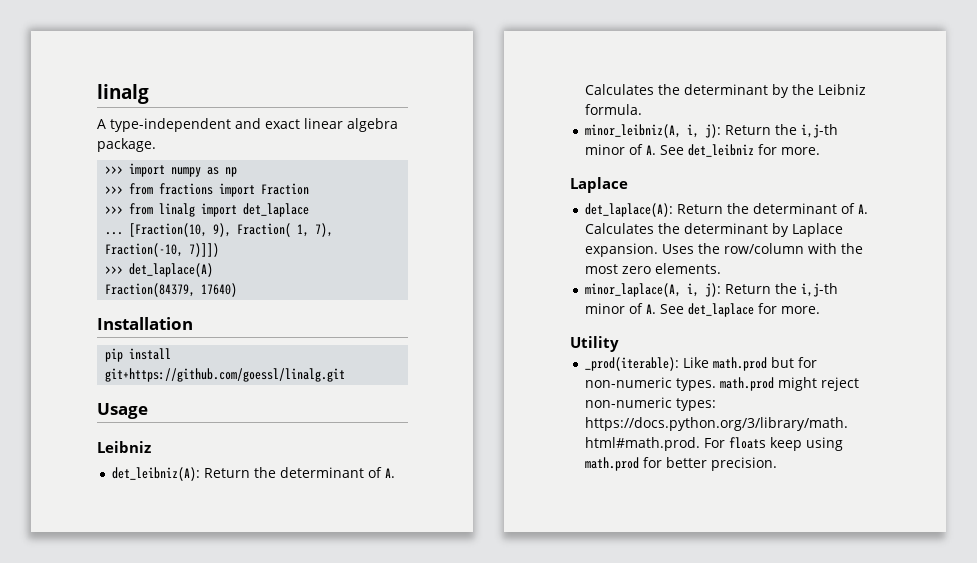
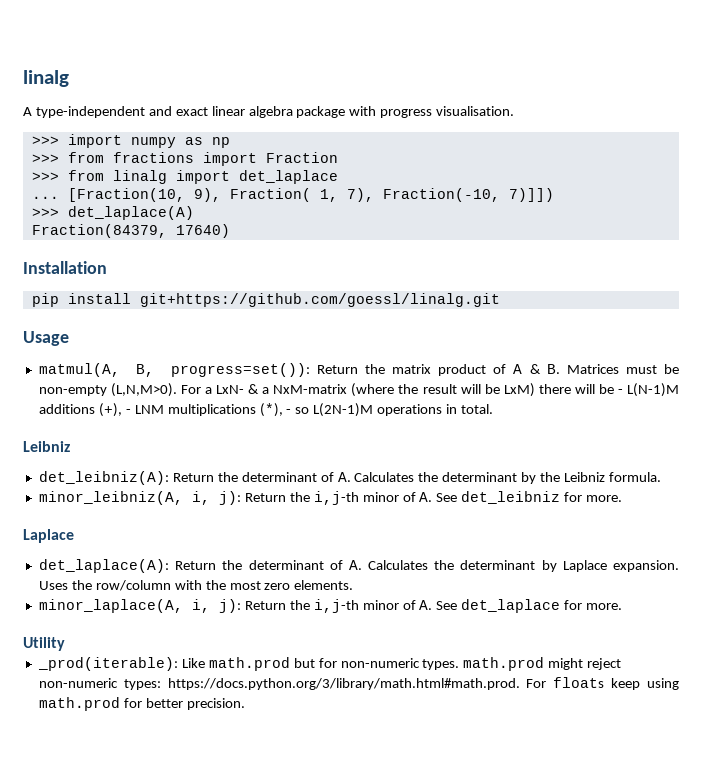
- A type-independent and exact linear algebra package.
+ A type-independent and exact linear algebra package with progress visualisation.
+ matmul(A, B, progress=set()): Return the matrix product of A & B. Matrices must be non-empty (L,N,M>0). For a LxN- & a NxM-matrix (where the result will be LxM) there will be - L(N-1)M additions (+), - LNM multiplications (*), - so L(2N-1)M operations in total.

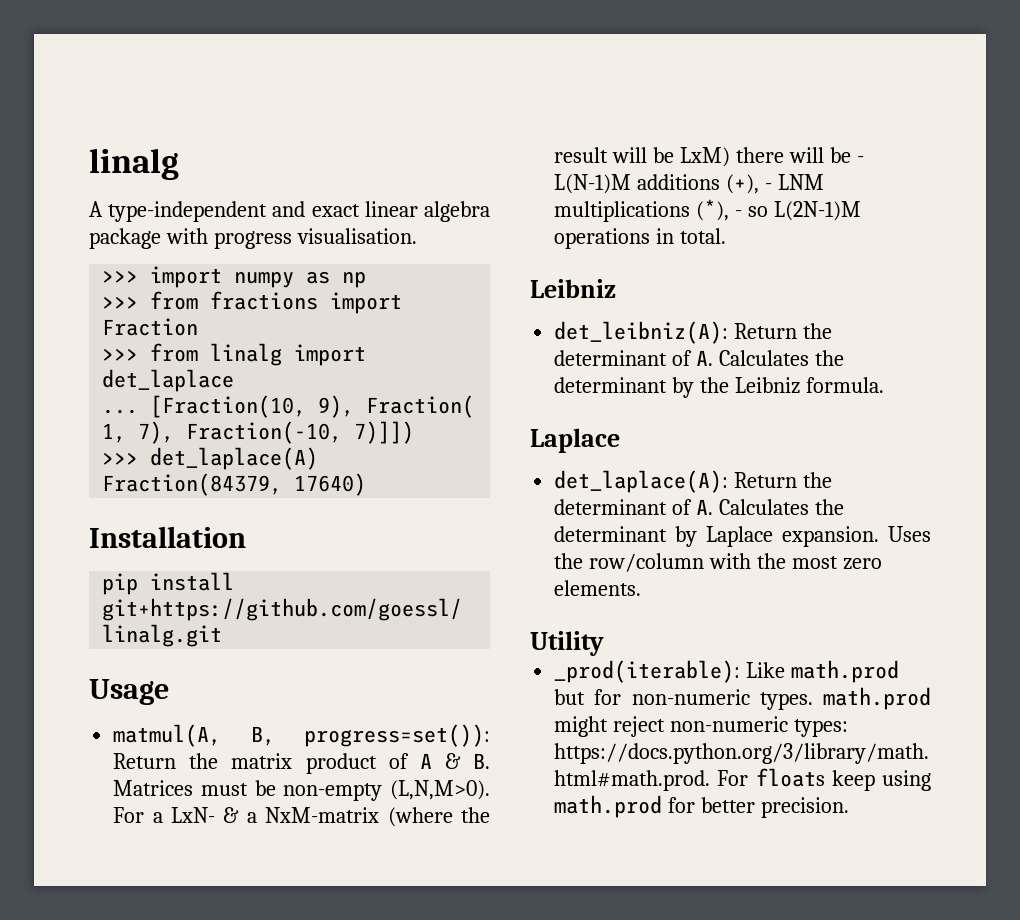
- minor_leibniz(A, i, j): Return the i,j-th minor of A. See det_leibniz for more.
- minor_laplace(A, i, j): Return the i,j-th minor of A. See det_laplace for more.

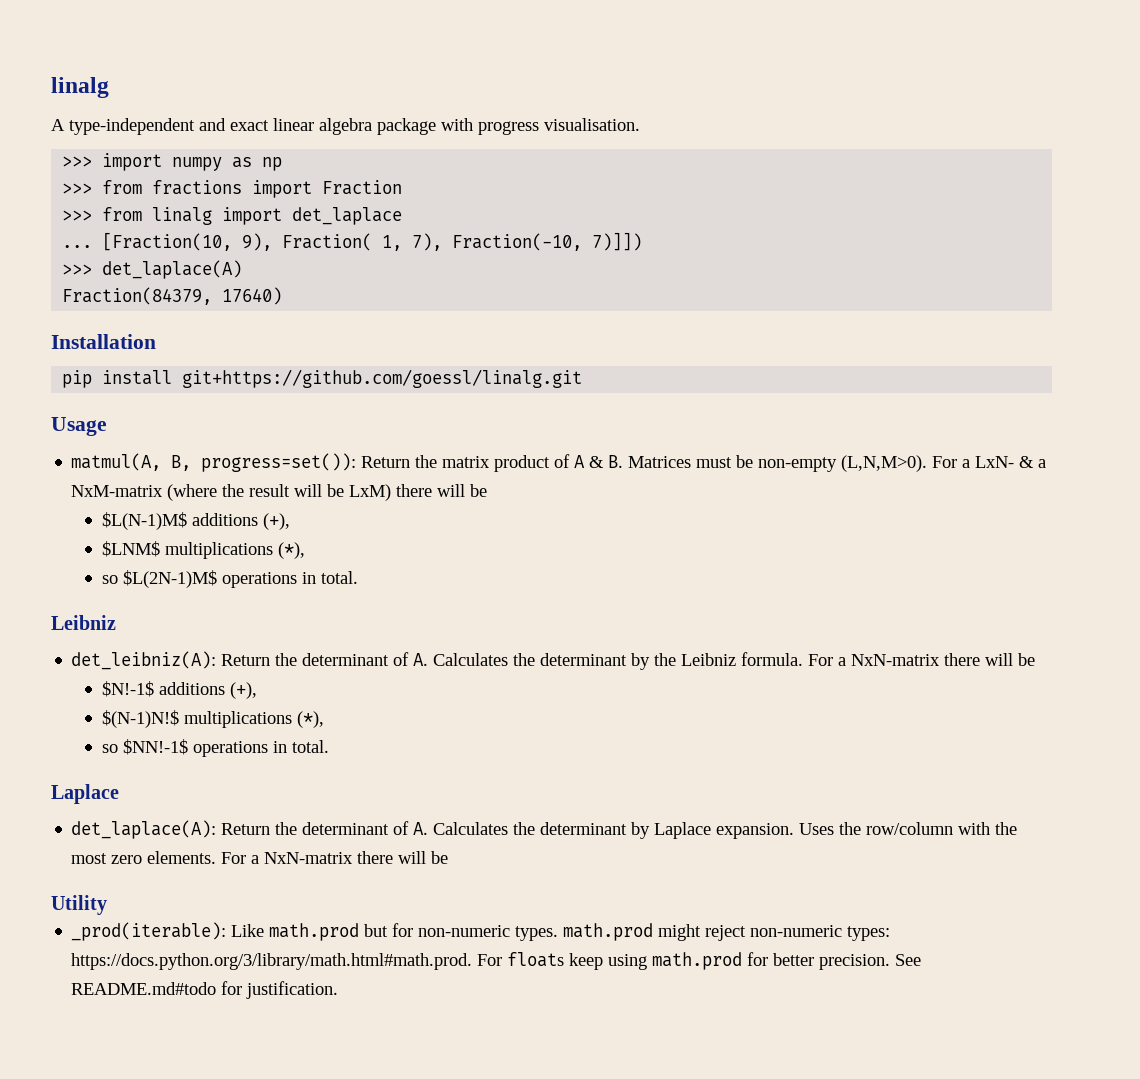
- For a LxN- & a NxM-matrix (where the result will be LxM) there will be - L(N-1)M additions (+), - LNM multiplications (*), - so L(2N-1)M operations in total.
+ For a LxN- & a NxM-matrix (where the result will be LxM) there will be
+ $L(N-1)M$ additions (+),
+ $LNM$ multiplications (*),
+ so $L(2N-1)M$ operations in total.
- det_leibniz(A): Return the determinant of A. Calculates the determinant by the Leibniz formula.
+ det_leibniz(A): Return the determinant of A. Calculates the determinant by the Leibniz formula. For a NxN-matrix there will be
+ $N!-1$ additions (+),
+ $(N-1)N!$ multiplications (*),
+ so $NN!-1$ operations in total.
- Uses the row/column with the most zero elements.
+ Uses the row/column with the most zero elements. For a NxN-matrix there will be
+ See README.md#todo for justification.

